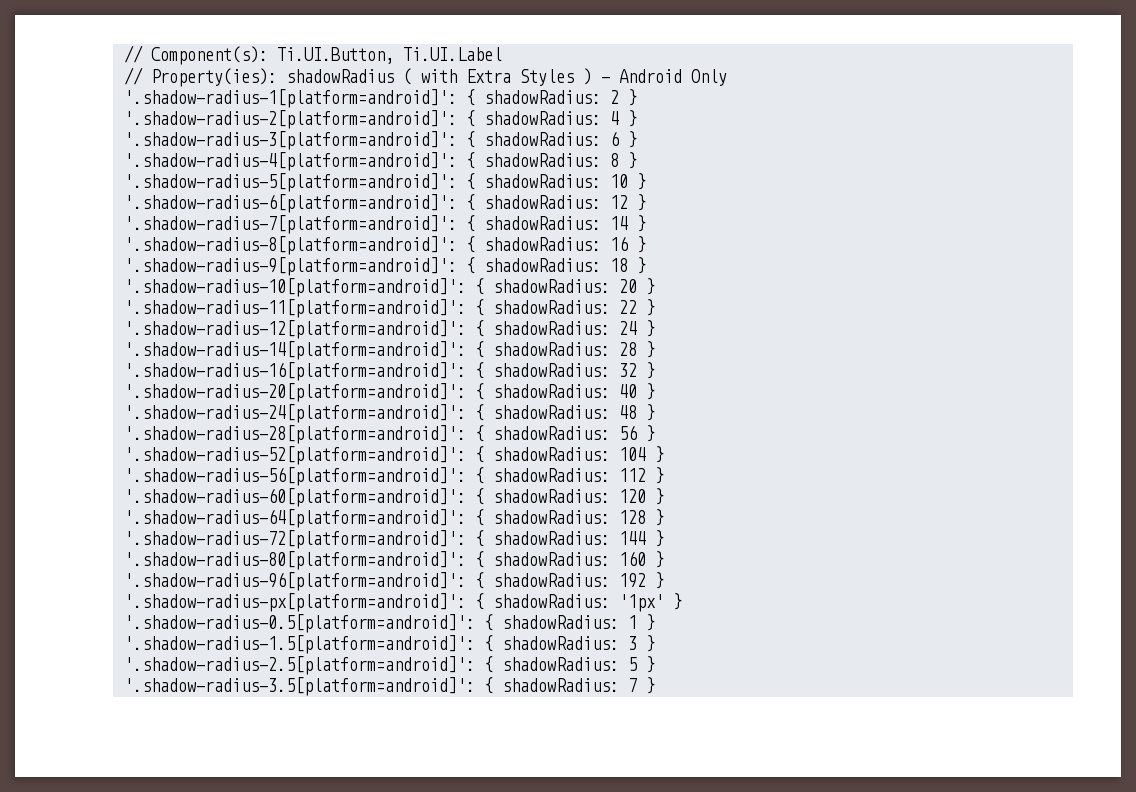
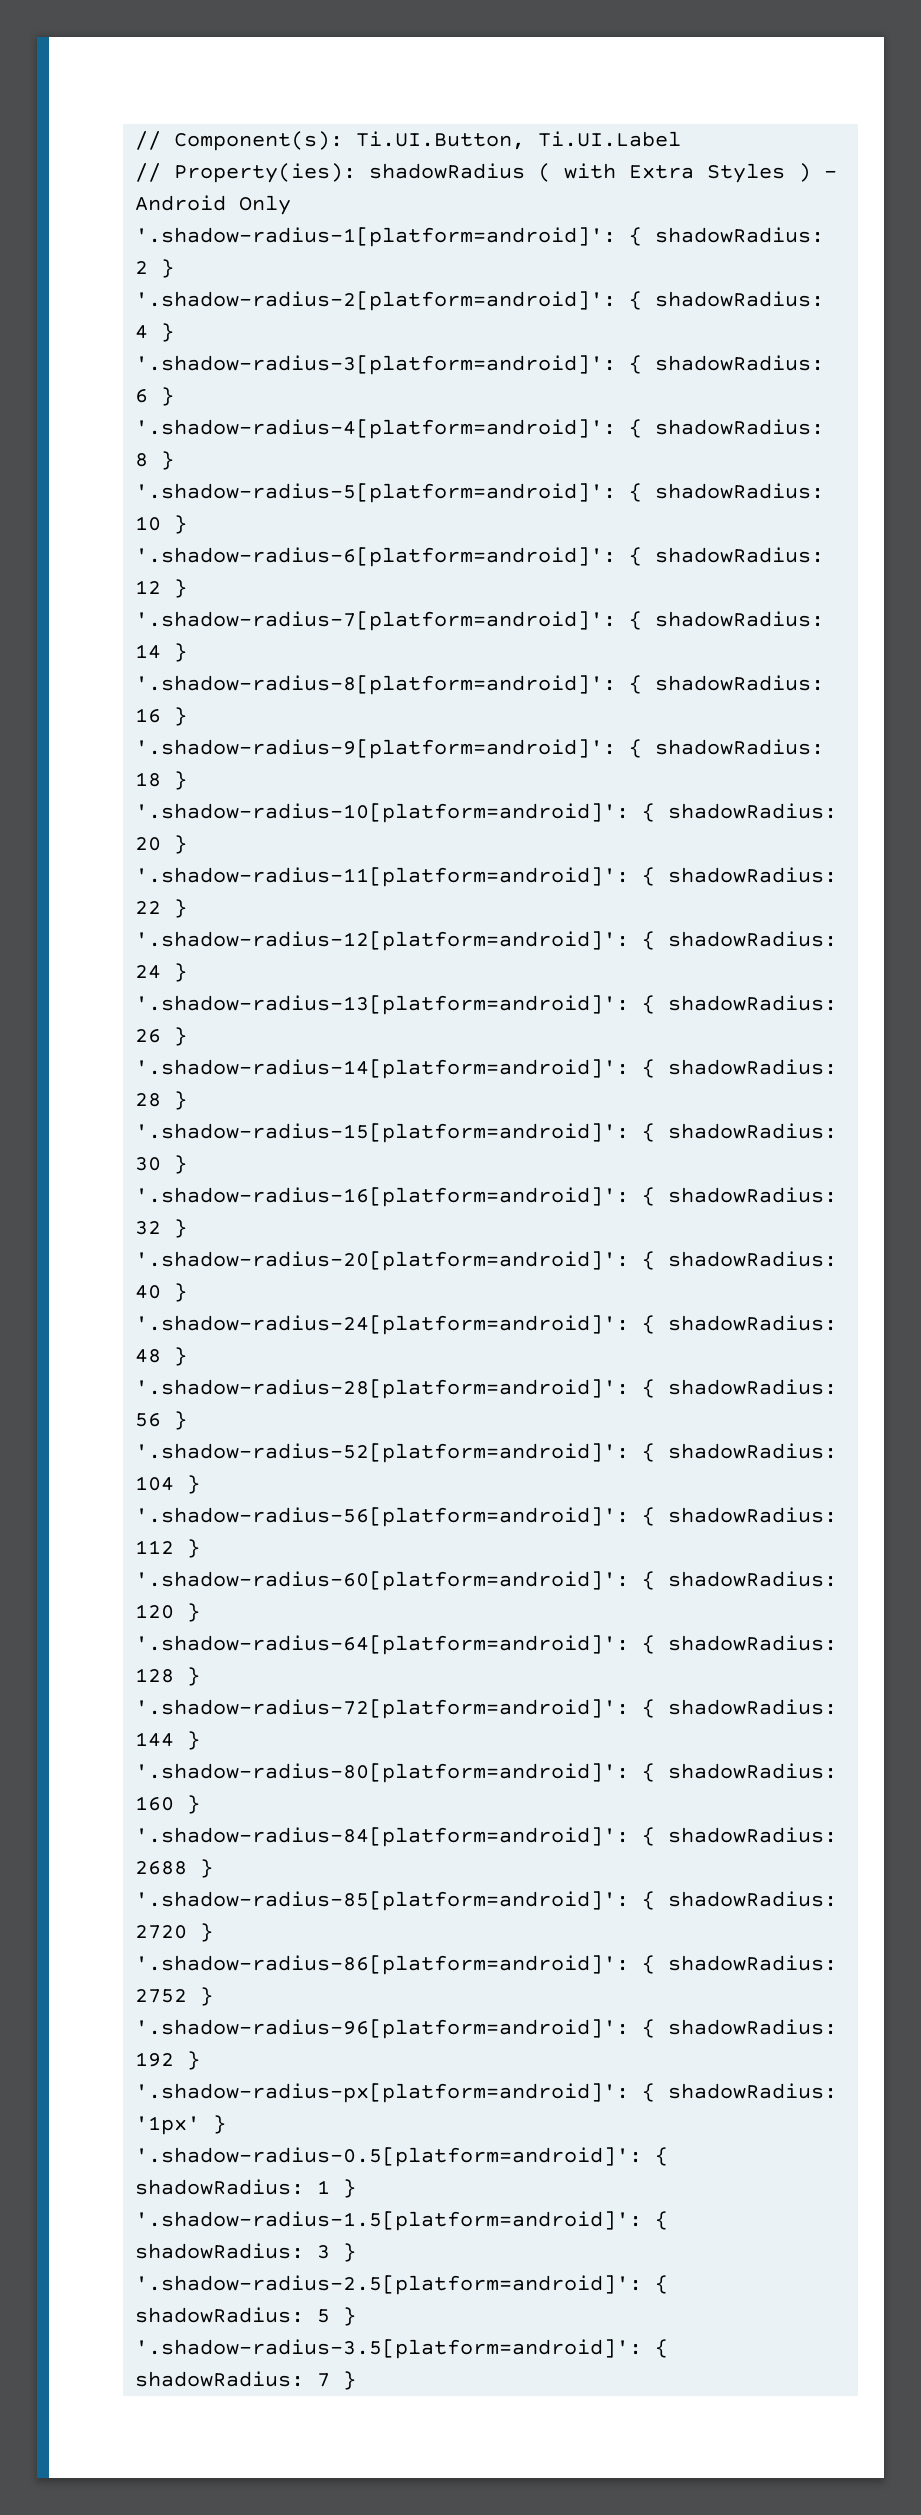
+ '.shadow-radius-13[platform=android]': { shadowRadius: 26 }
+ '.shadow-radius-15[platform=android]': { shadowRadius: 30 }
+ '.shadow-radius-84[platform=android]': { shadowRadius: 2688 }
+ '.shadow-radius-85[platform=android]': { shadowRadius: 2720 }
+ '.shadow-radius-86[platform=android]': { shadowRadius: 2752 }

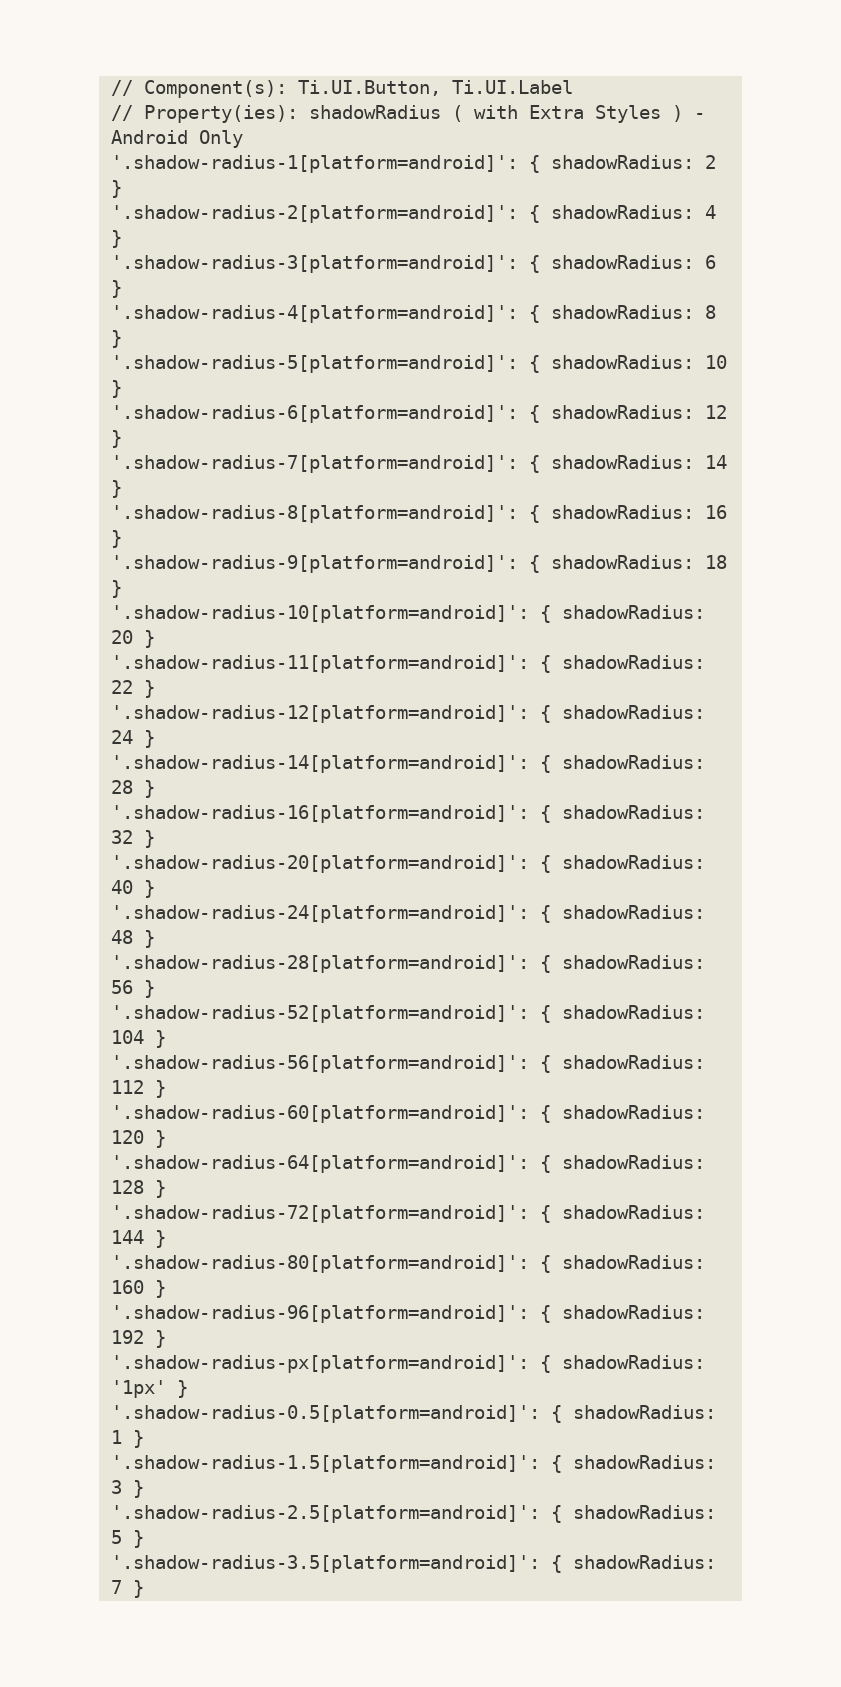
- '.shadow-radius-13[platform=android]': { shadowRadius: 26 }
- '.shadow-radius-15[platform=android]': { shadowRadius: 30 }
- '.shadow-radius-84[platform=android]': { shadowRadius: 2688 }
- '.shadow-radius-85[platform=android]': { shadowRadius: 2720 }
- '.shadow-radius-86[platform=android]': { shadowRadius: 2752 }

